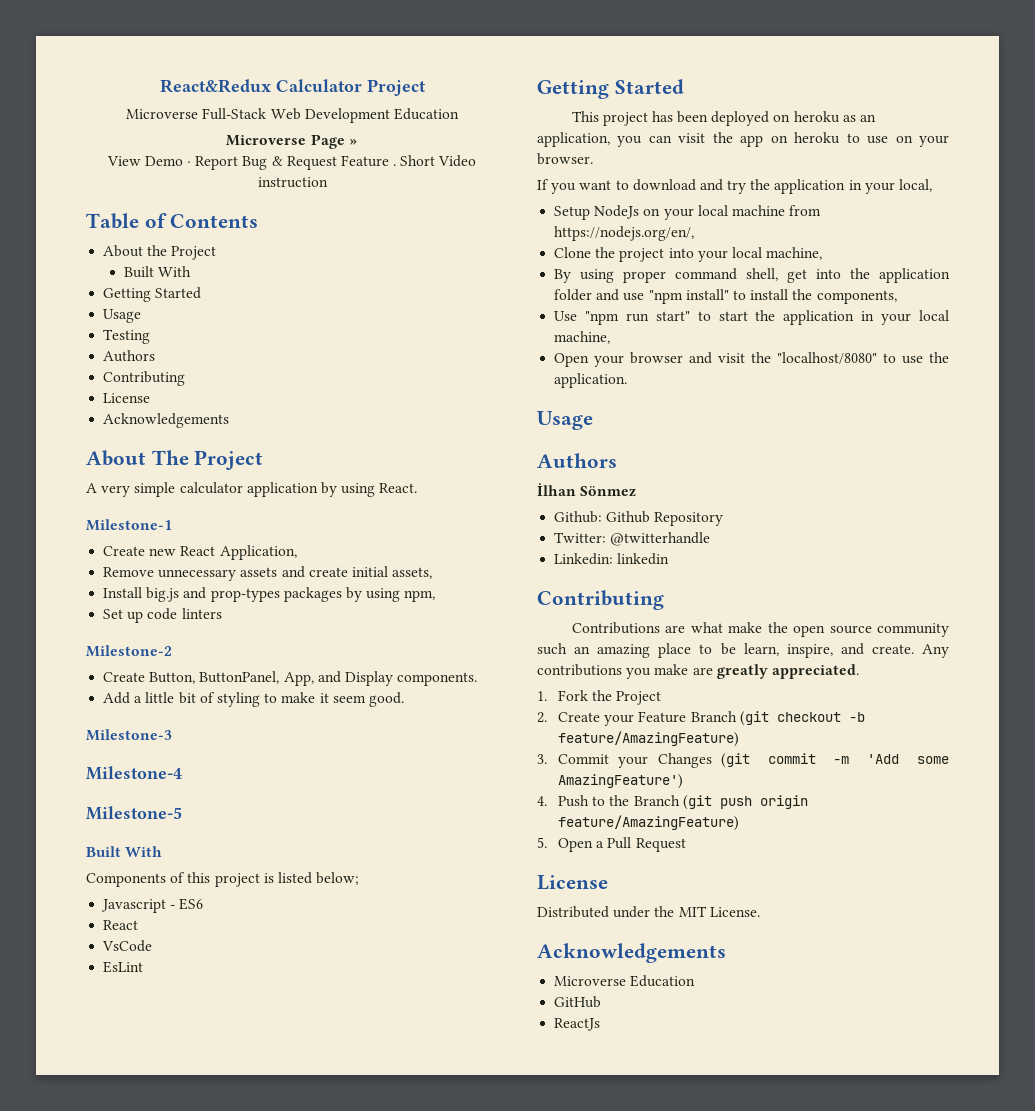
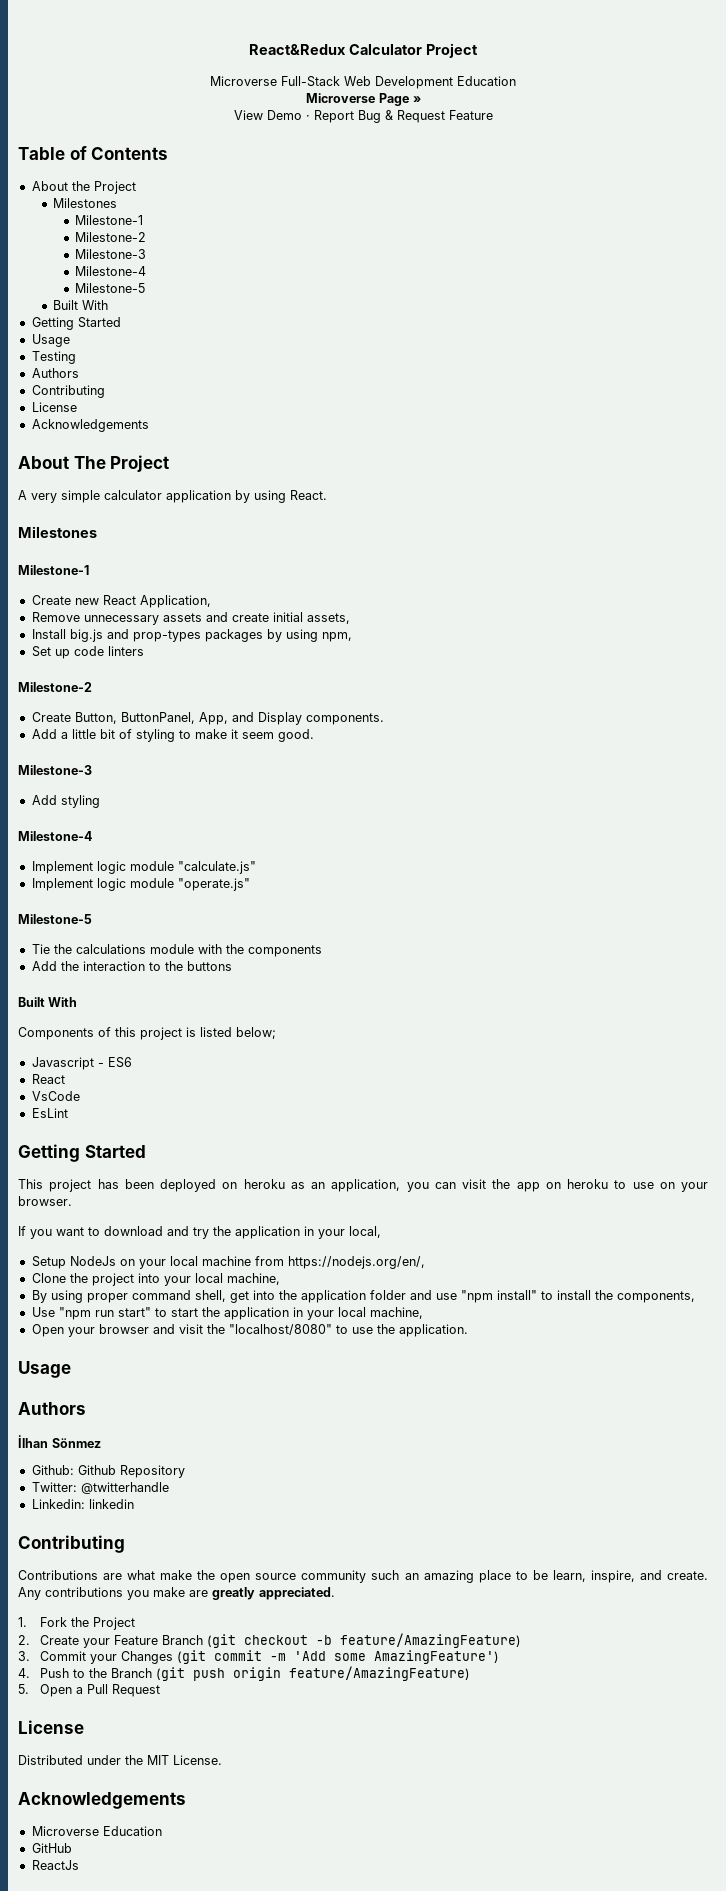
- View Demo · Report Bug & Request Feature . Short Video instruction
+ View Demo · Report Bug & Request Feature
  About the Project
+ Milestones
+ Milestone-1
+ Milestone-2
+ Milestone-3
+ Milestone-4
+ Milestone-5
  A very simple calculator application by using React.
+ Milestones
+ Add styling
  Milestone-4
+ Implement logic module "calculate.js"
+ Implement logic module "operate.js"
  Milestone-5
+ Tie the calculations module with the components
+ Add the interaction to the buttons

